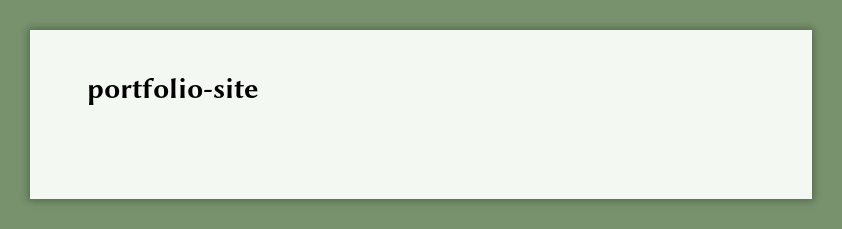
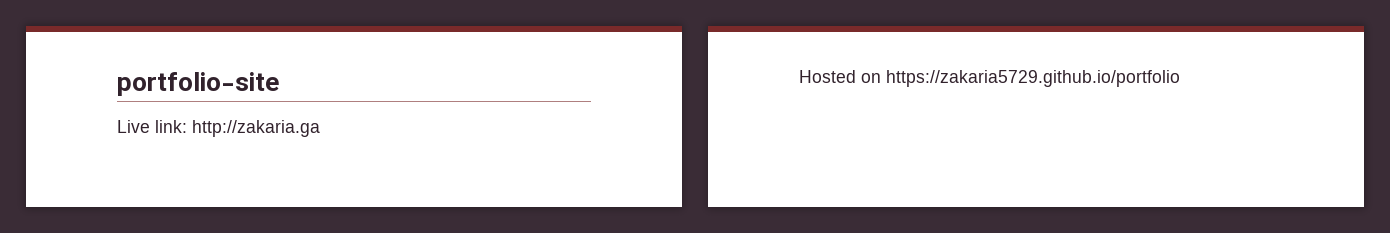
+ Live link: http://zakaria.ga
+ Hosted on https://zakaria5729.github.io/portfolio

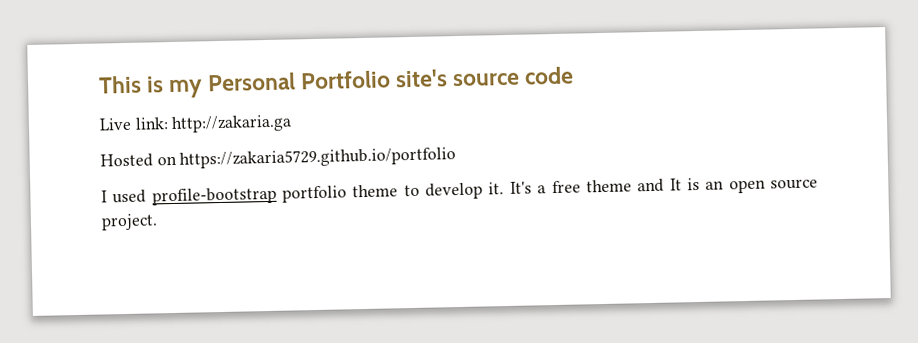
- portfolio-site
+ This is my Personal Portfolio site's source code
+ I used profile-bootstrap portfolio theme to develop it. It's a free theme and It is an open source project.

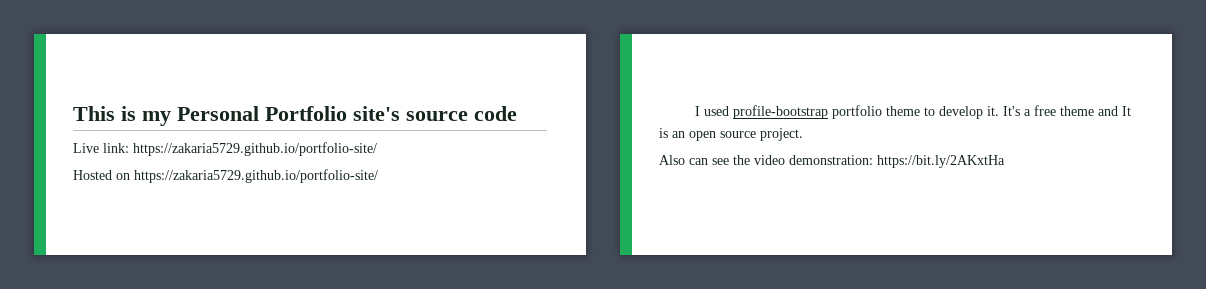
- Live link: http://zakaria.ga
+ Live link: https://zakaria5729.github.io/portfolio-site/
- Hosted on https://zakaria5729.github.io/portfolio
+ Hosted on https://zakaria5729.github.io/portfolio-site/
+ Also can see the video demonstration: https://bit.ly/2AKxtHa

